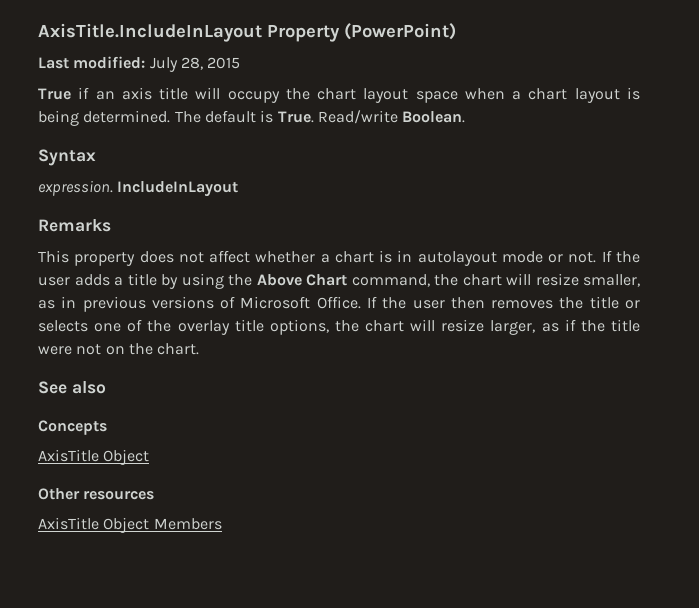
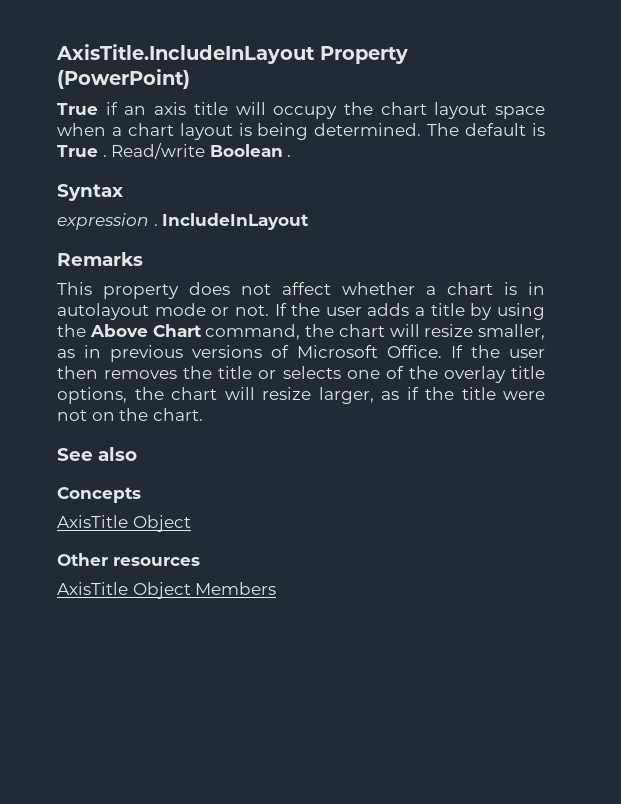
- Last modified: July 28, 2015
- The default is True. Read/write Boolean.
+ The default is True . Read/write Boolean .
- expression.
+ expression .

